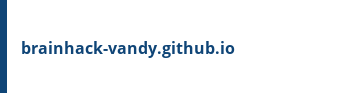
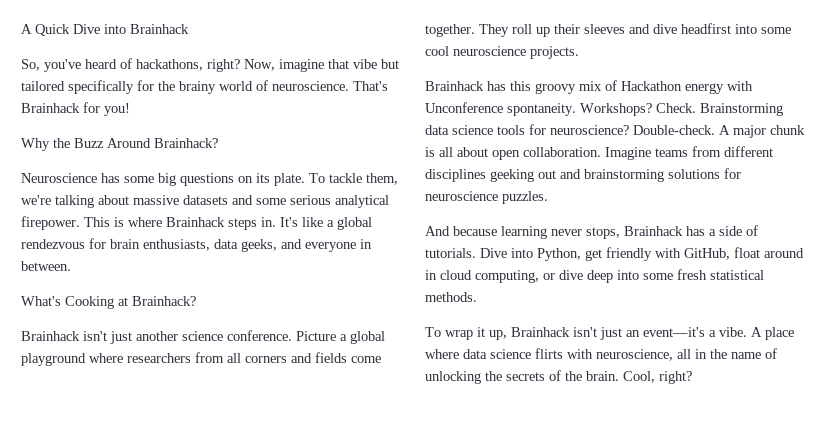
- brainhack-vandy.github.io
+ A Quick Dive into Brainhack
+ So, you've heard of hackathons, right? Now, imagine that vibe but tailored specifically for the brainy world of neuroscience. That's Brainhack for you!
+ Why the Buzz Around Brainhack?
+ Neuroscience has some big questions on its plate. To tackle them, we're talking about massive datasets and some serious analytical firepower. This is where Brainhack steps in. It's like a global rendezvous for brain enthusiasts, data geeks, and everyone in between.
+ What's Cooking at Brainhack?
+ Brainhack isn't just another science conference. Picture a global playground where researchers from all corners and fields come together. They roll up their sleeves and dive headfirst into some cool neuroscience projects.
+ Brainhack has this groovy mix of Hackathon energy with Unconference spontaneity. Workshops? Check. Brainstorming data science tools for neuroscience? Double-check. A major chunk is all about open collaboration. Imagine teams from different disciplines geeking out and brainstorming solutions for neuroscience puzzles.
+ And because learning never stops, Brainhack has a side of tutorials. Dive into Python, get friendly with GitHub, float around in cloud computing, or dive deep into some fresh statistical methods.
+ To wrap it up, Brainhack isn't just an event—it's a vibe. A place where data science flirts with neuroscience, all in the name of unlocking the secrets of the brain. Cool, right?

